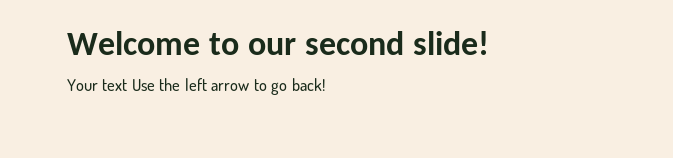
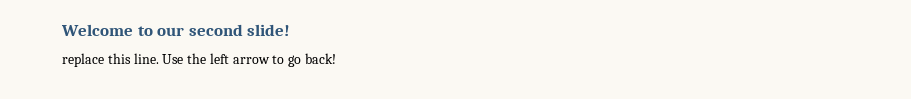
- Your text Use the left arrow to go back!
+ replace this line. Use the left arrow to go back!

